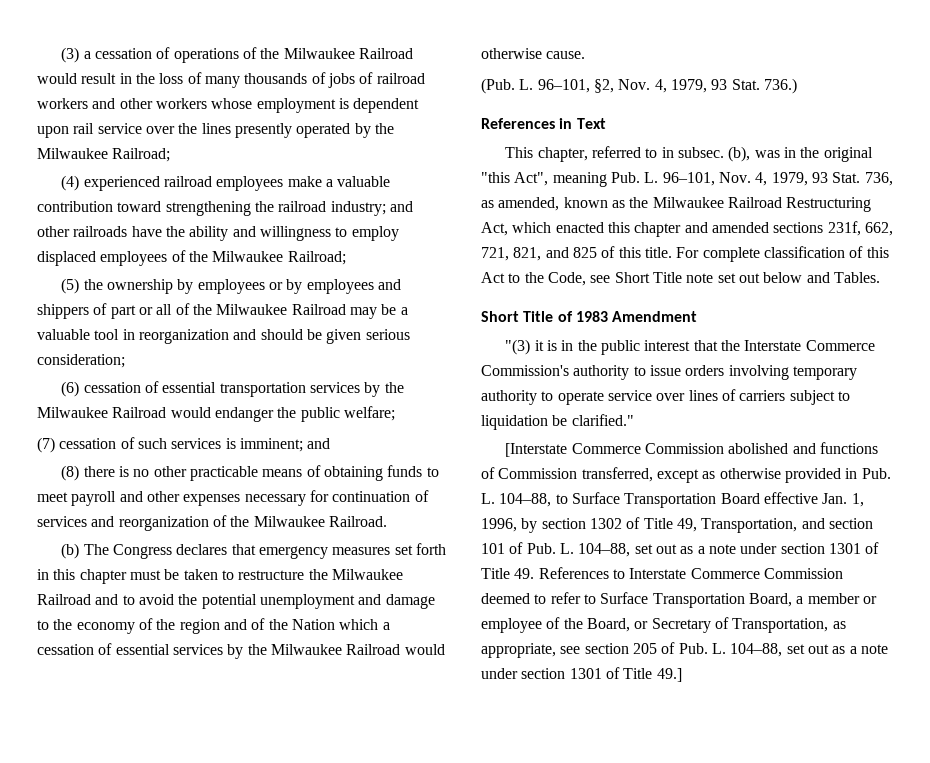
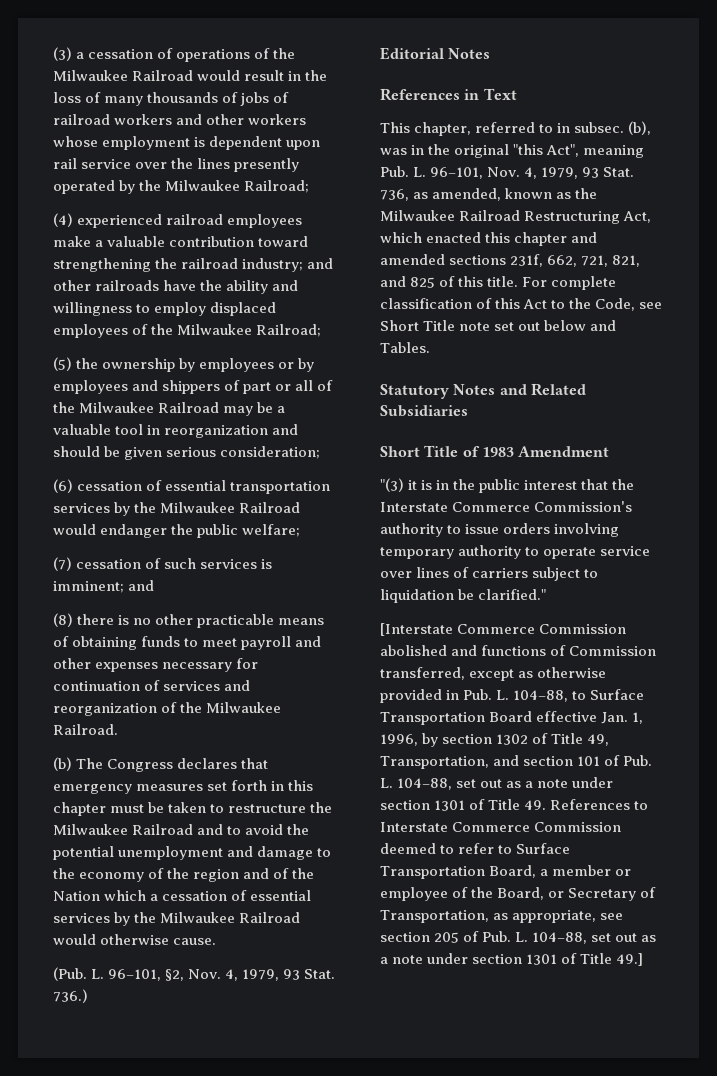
+ Editorial Notes
+ Statutory Notes and Related Subsidiaries

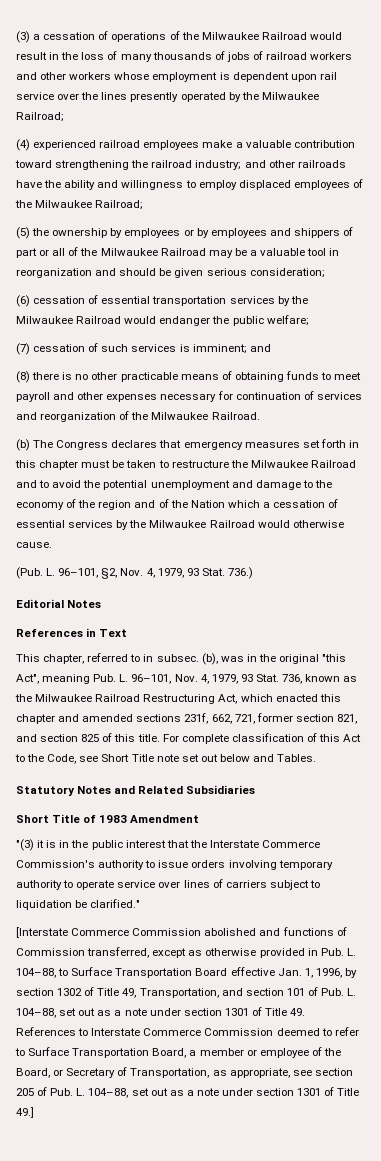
- 736, as amended, known as the Milwaukee Railroad Restructuring Act, which enacted this chapter and amended sections 231f, 662, 721, 821, and 825 of this title.
+ 736, known as the Milwaukee Railroad Restructuring Act, which enacted this chapter and amended sections 231f, 662, 721, former section 821, and section 825 of this title.

